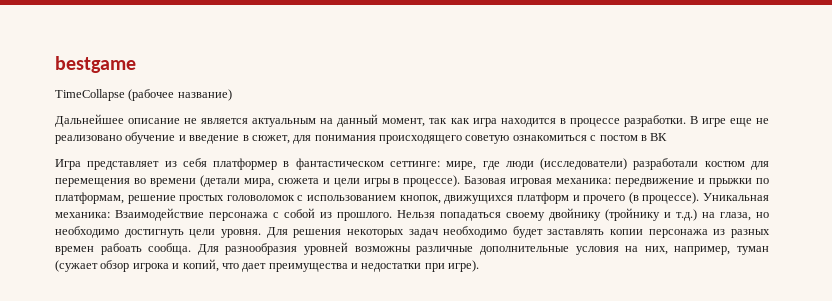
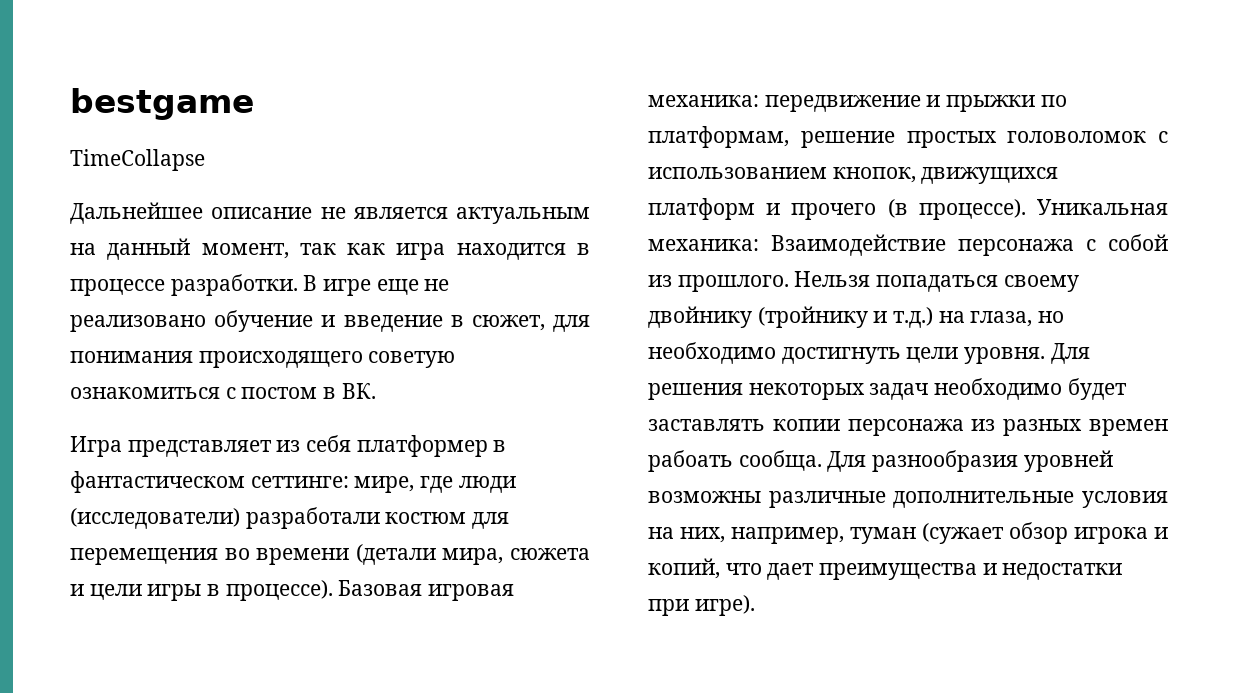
- TimeCollapse (рабочее название)
+ TimeCollapse
- В игре еще не реализовано обучение и введение в сюжет, для понимания происходящего советую ознакомиться с постом в ВК
+ В игре еще не реализовано обучение и введение в сюжет, для понимания происходящего советую ознакомиться с постом в ВК.

